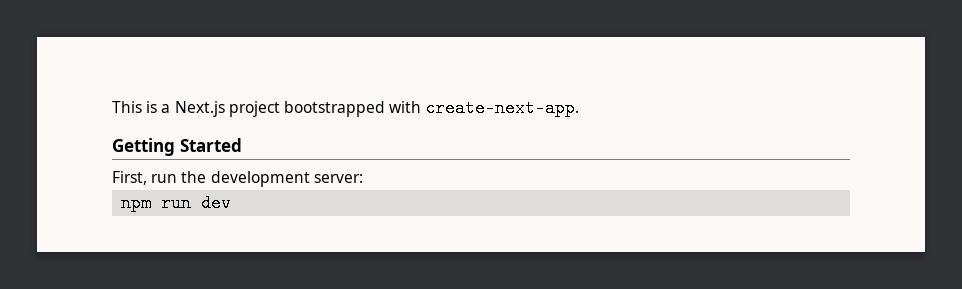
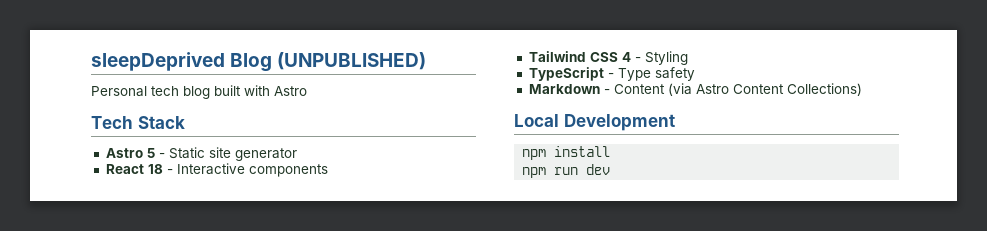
- This is a Next.js project bootstrapped with create-next-app.
- Getting Started
- First, run the development server:
+ sleepDeprived Blog (UNPUBLISHED)
+ Personal tech blog built with Astro
+ Tech Stack
+ Astro 5 - Static site generator
+ React 18 - Interactive components
+ Tailwind CSS 4 - Styling
+ TypeScript - Type safety
+ Markdown - Content (via Astro Content Collections)
+ Local Development
+ npm install

